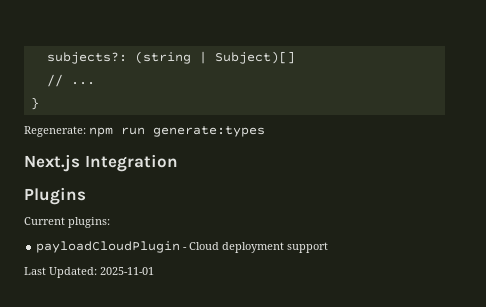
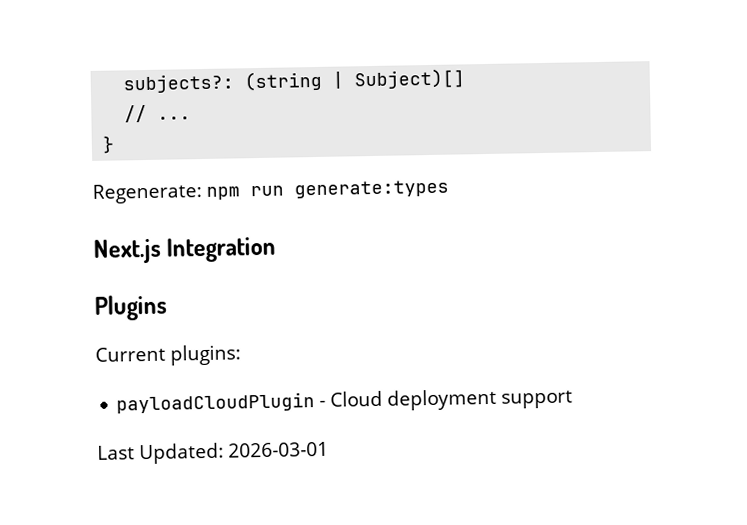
- Last Updated: 2025-11-01
+ Last Updated: 2026-03-01

